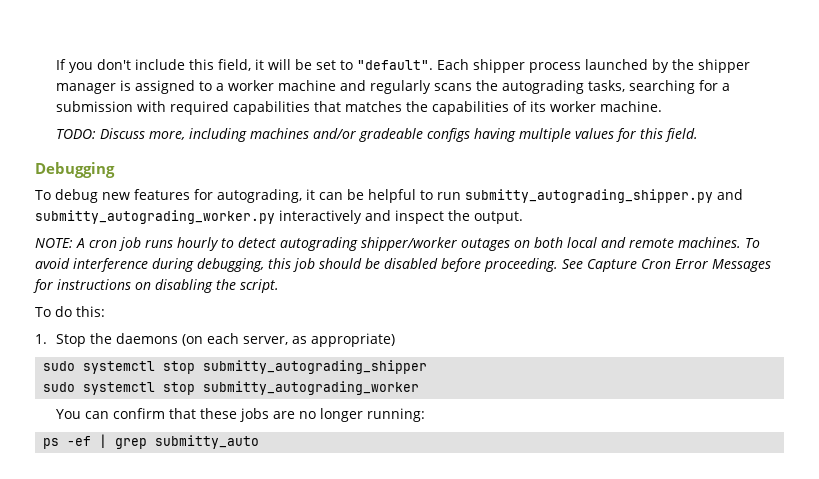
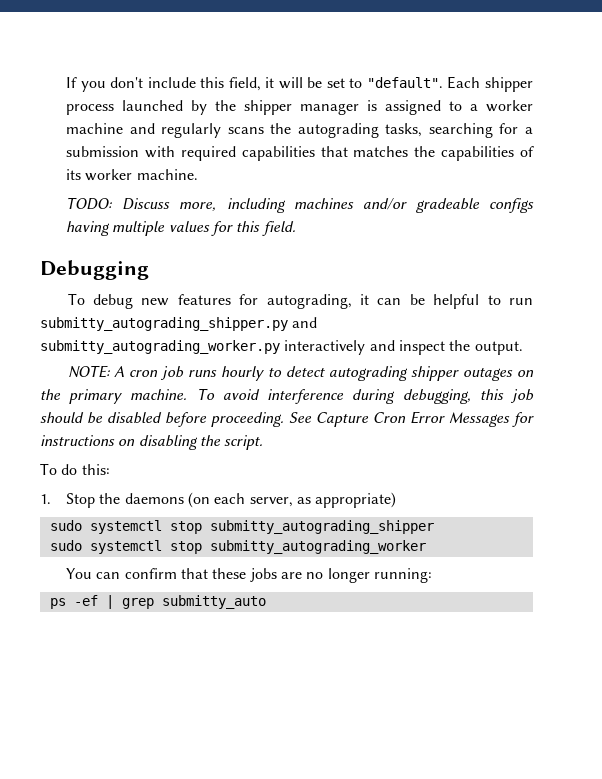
- NOTE: A cron job runs hourly to detect autograding shipper/worker outages on both local and remote machines.
+ NOTE: A cron job runs hourly to detect autograding shipper outages on the primary machine.

